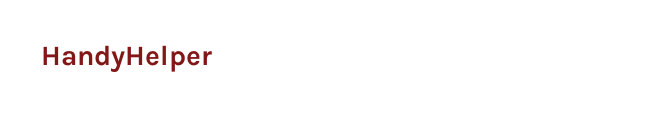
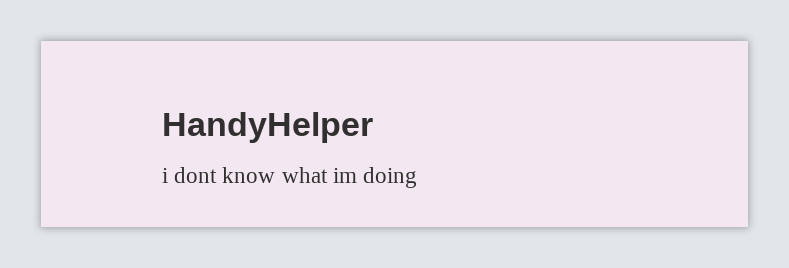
+ i dont know what im doing

